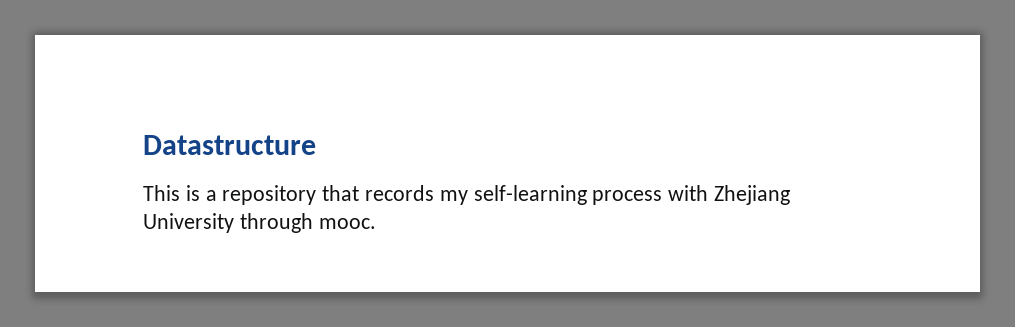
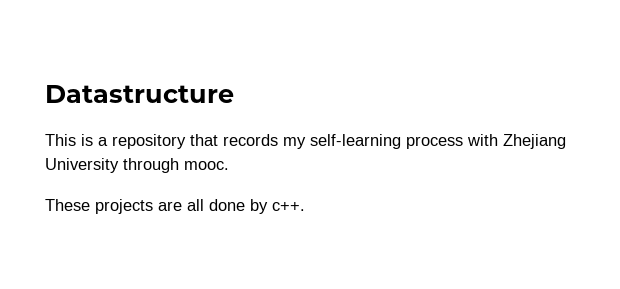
+ These projects are all done by c++.

